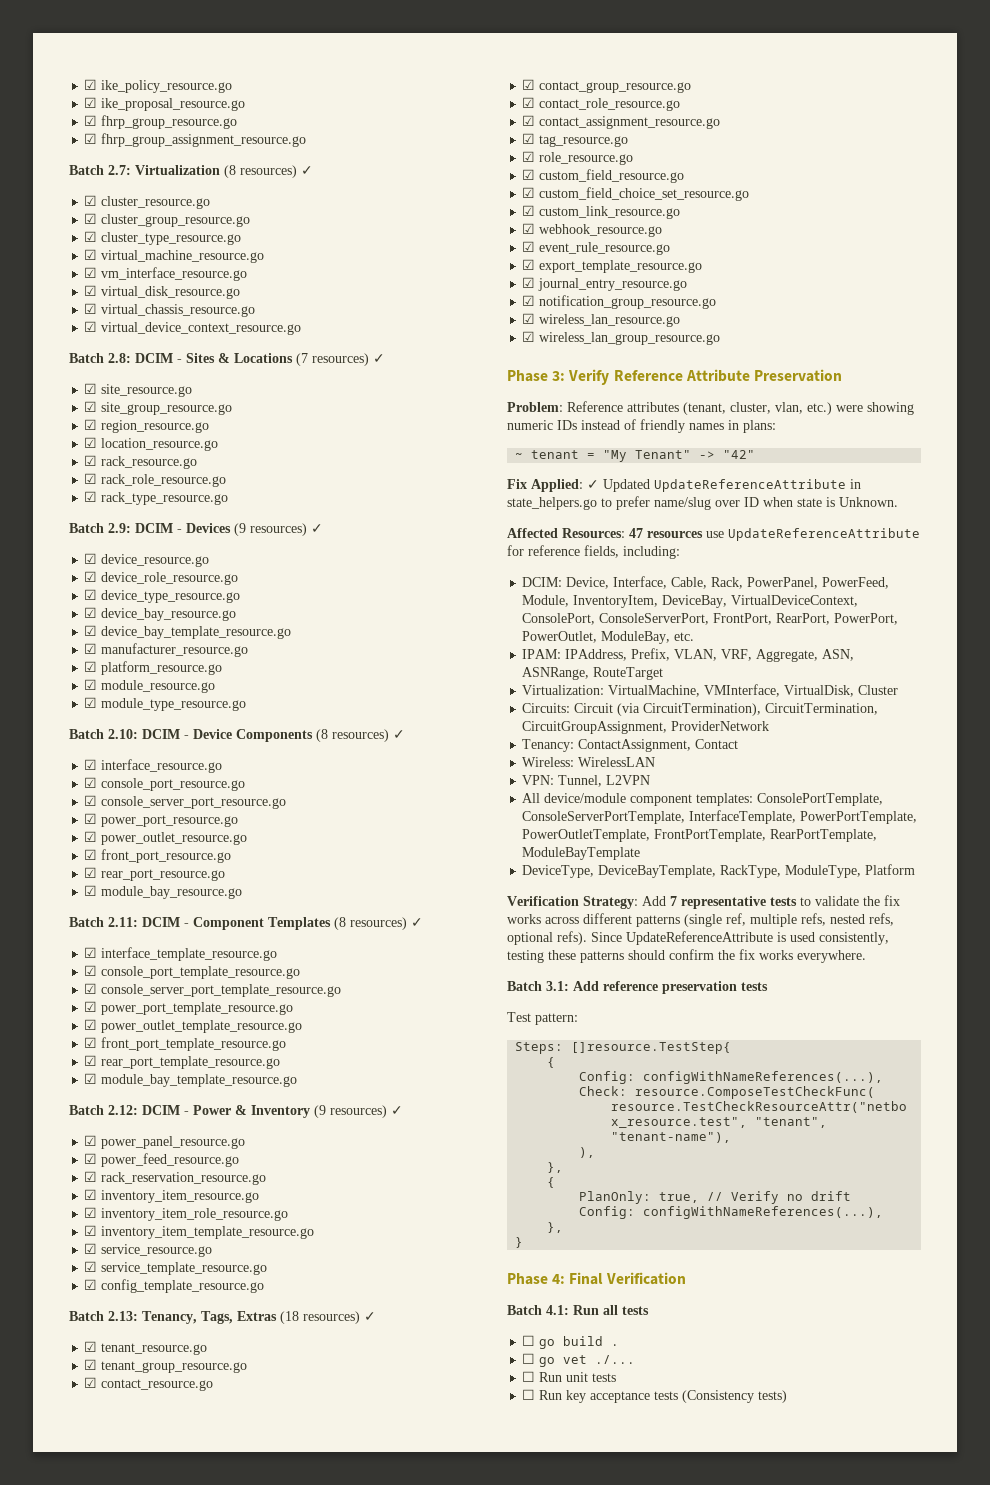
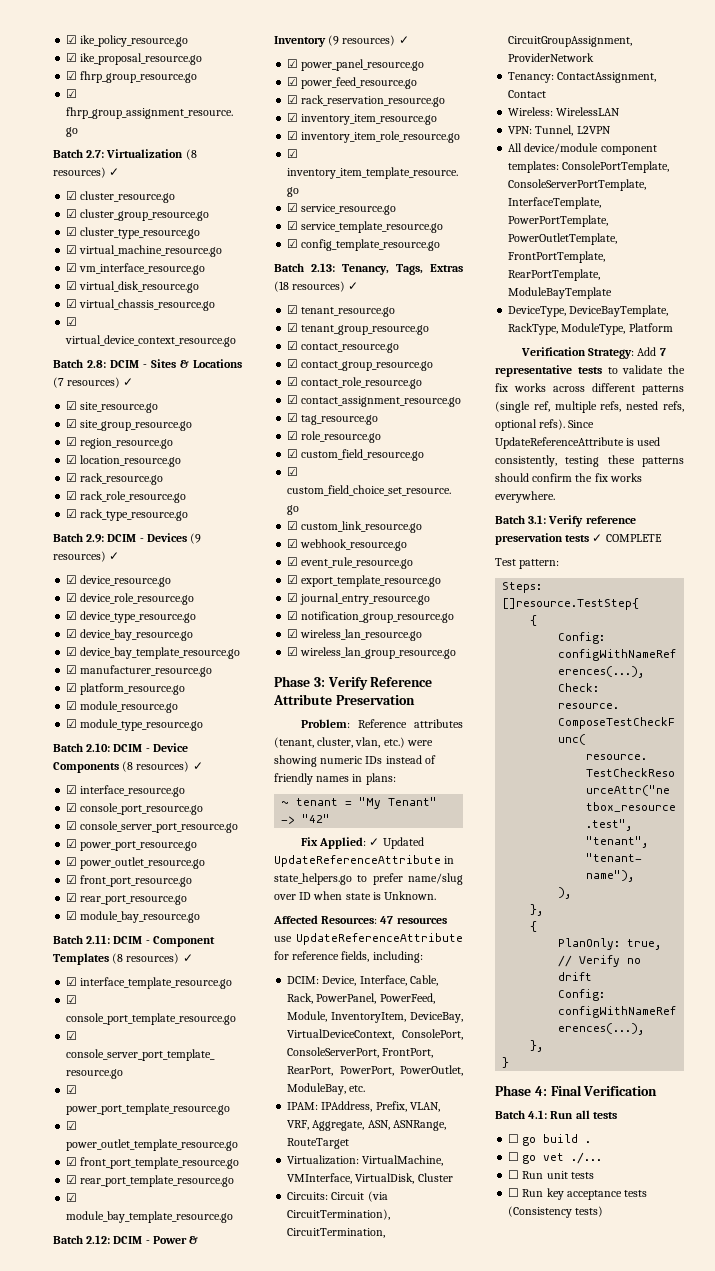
- Batch 3.1: Add reference preservation tests
+ Batch 3.1: Verify reference preservation tests ✓ COMPLETE

